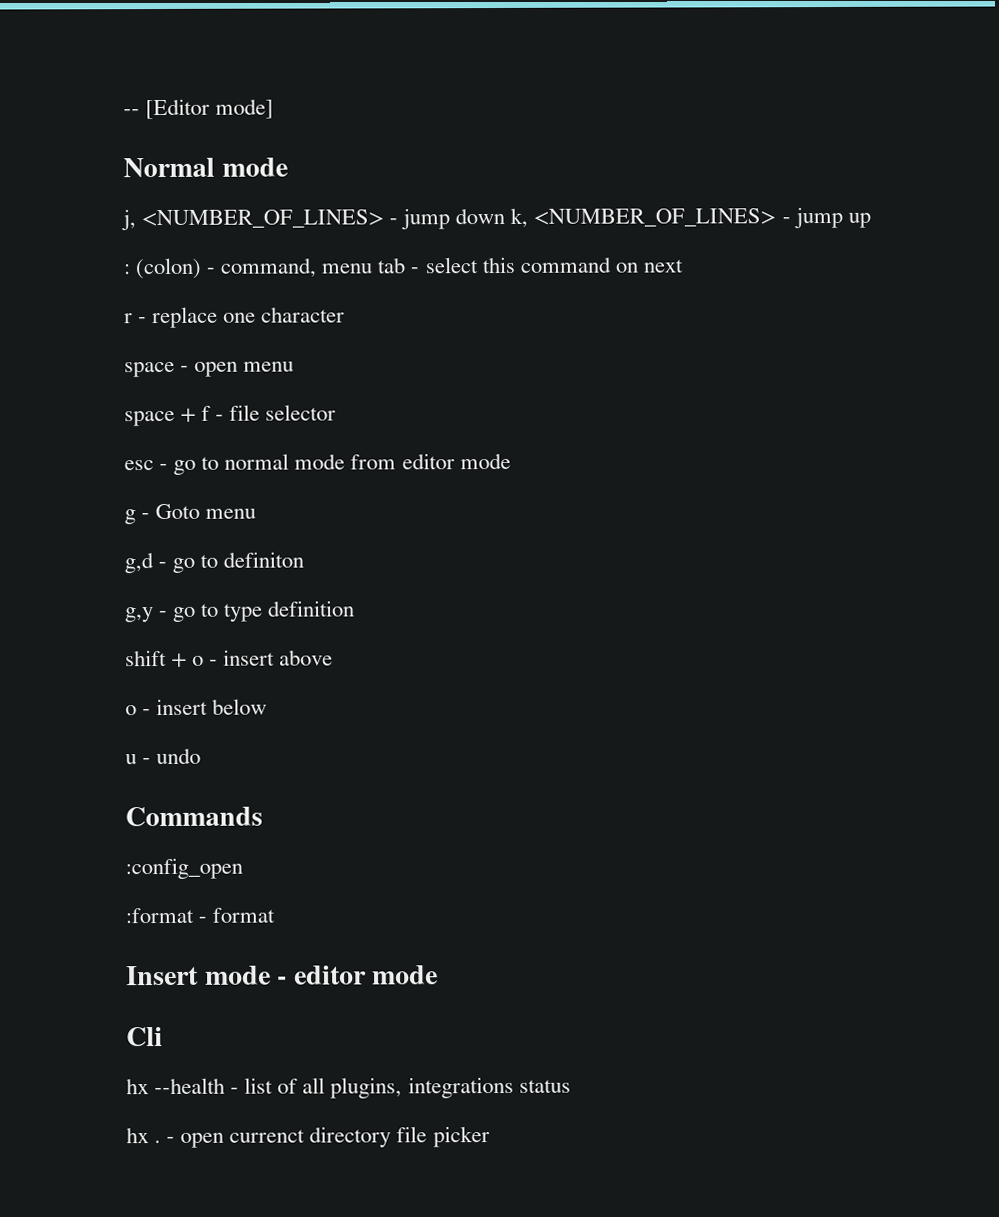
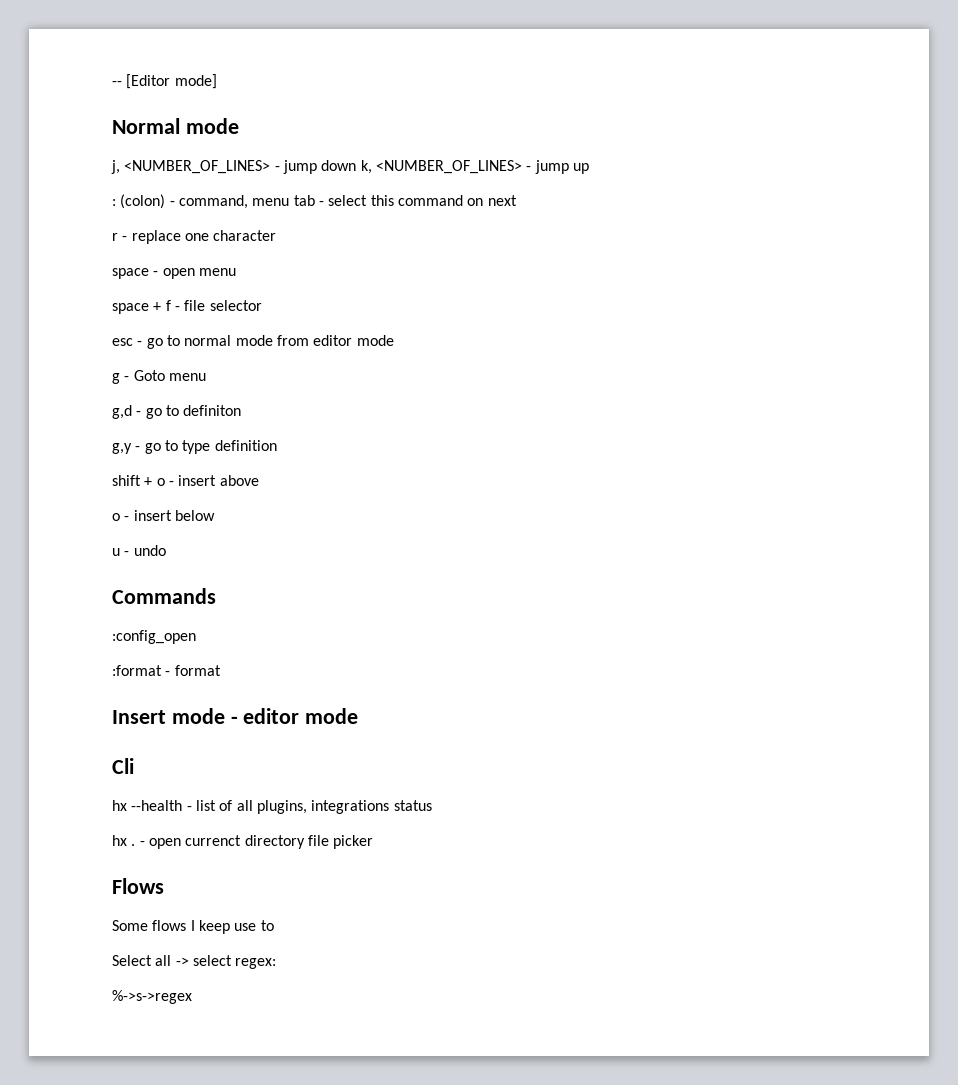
+ Flows
+ Some flows I keep use to
+ Select all -> select regex:
+ %->s->regex

